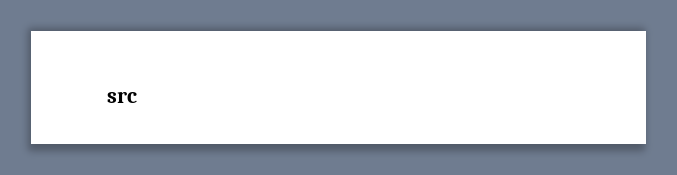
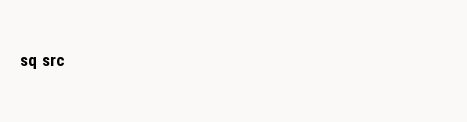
- src
+ sq src

